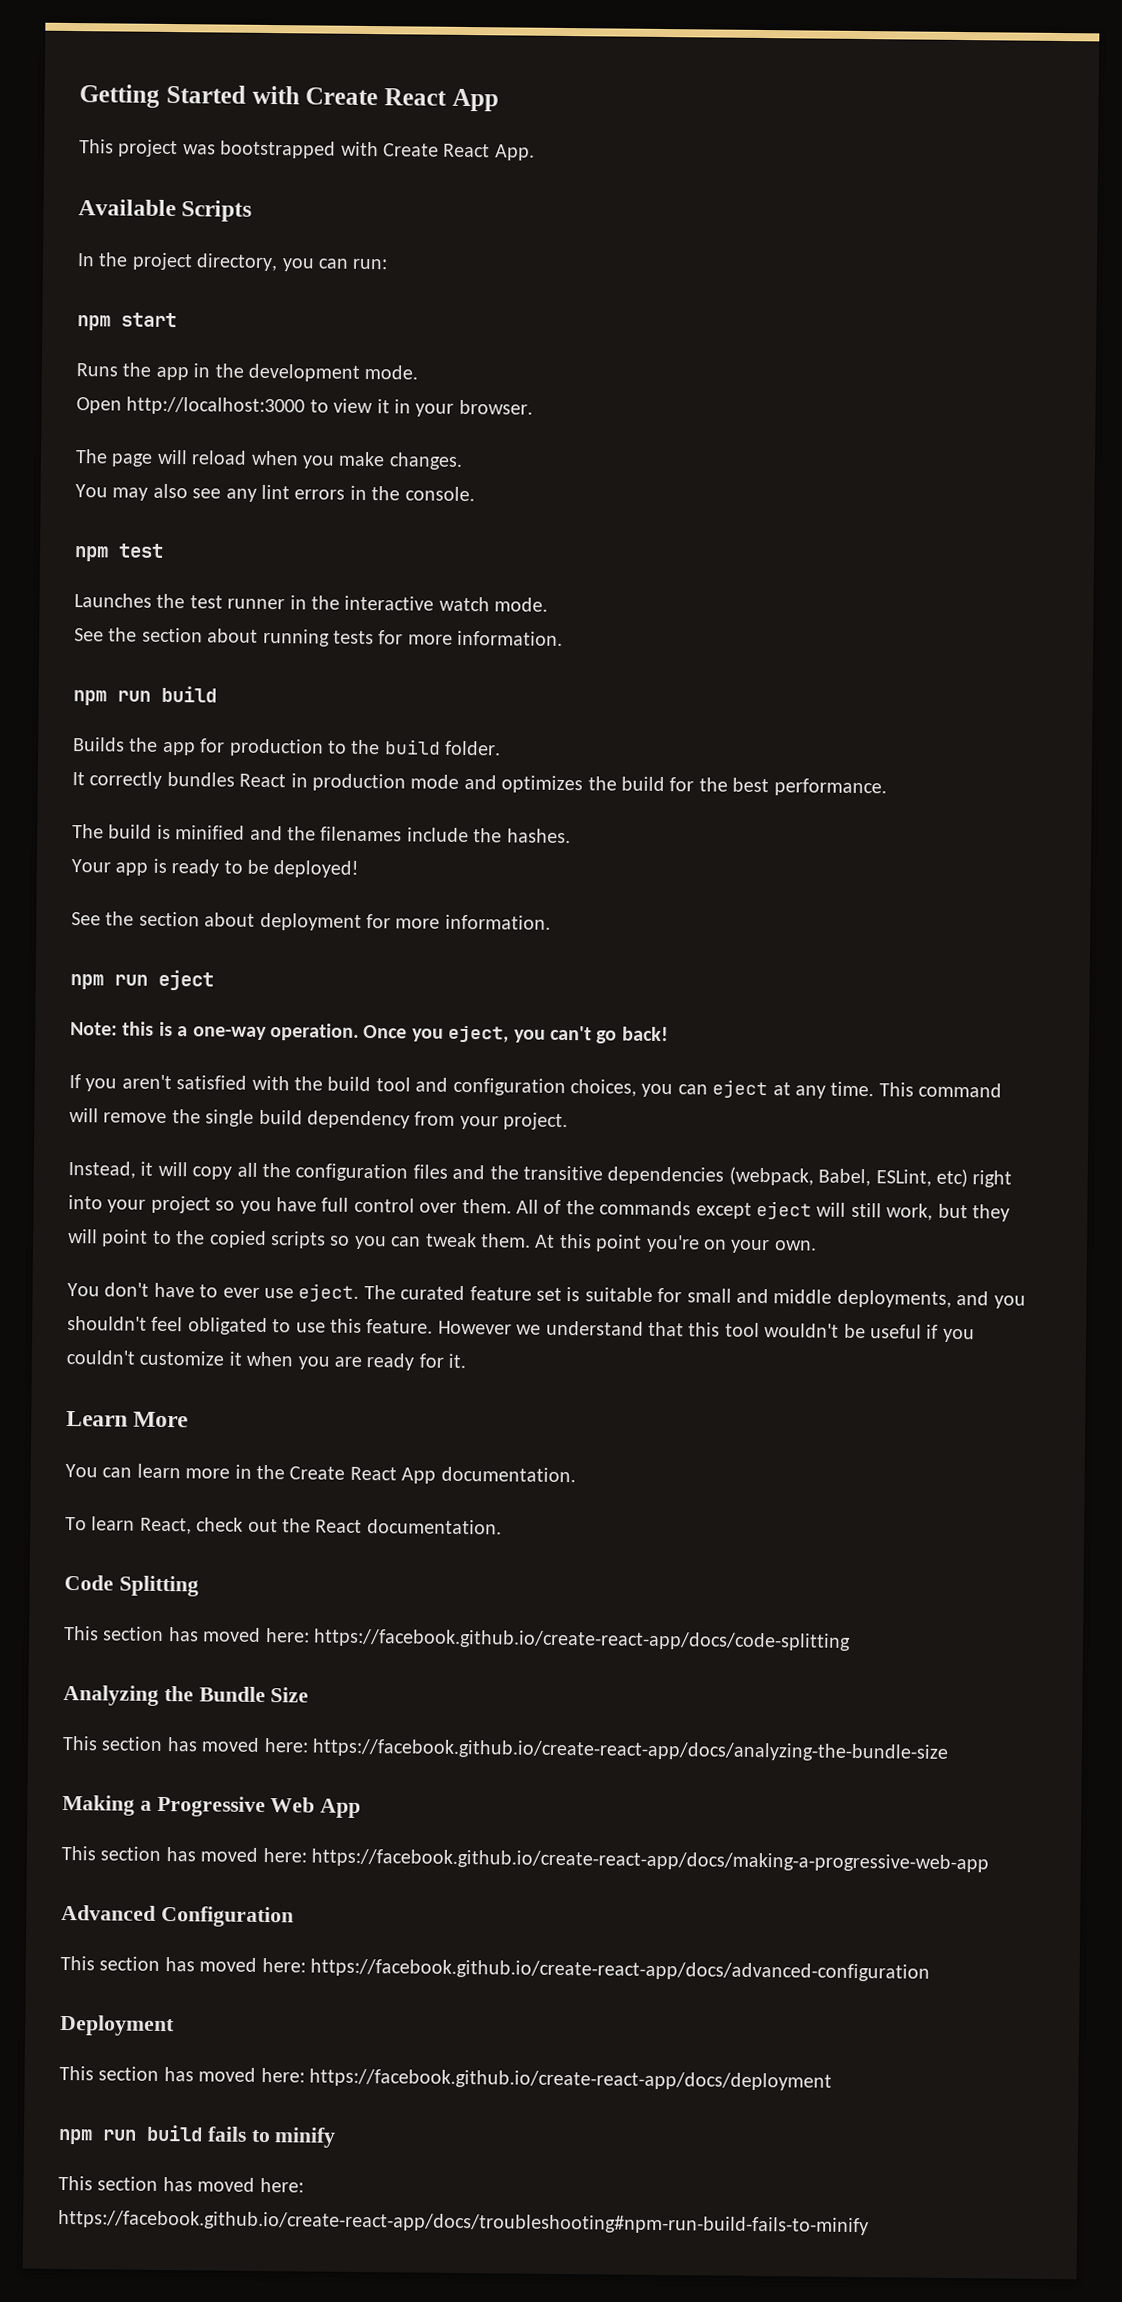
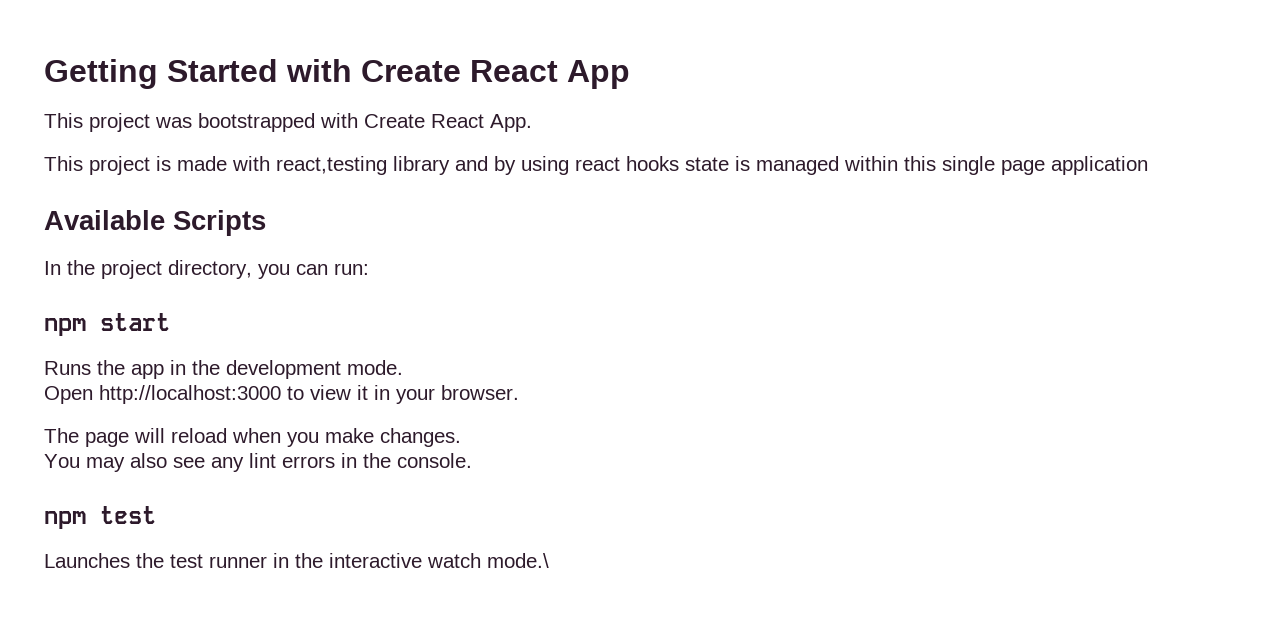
+ This project is made with react,testing library and by using react hooks state is managed within this single page application
- Launches the test runner in the interactive watch mode.
- See the section about running tests for more information.
- npm run build
- Builds the app for production to the build folder.
- It correctly bundles React in production mode and optimizes the build for the best performance.
- The build is minified and the filenames include the hashes.
- Your app is ready to be deployed!
- See the section about deployment for more information.
- npm run eject
- Note: this is a one-way operation. Once you eject, you can't go back!
- If you aren't satisfied with the build tool and configuration choices, you can eject at any time. This command will remove the single build dependency from your project.
- Instead, it will copy all the configuration files and the transitive dependencies (webpack, Babel, ESLint, etc) right into your project so you have full control over them. All of the commands except eject will still work, but they will point to the copied scripts so you can tweak them. At this point you're on your own.
- You don't have to ever use eject. The curated feature set is suitable for small and middle deployments, and you shouldn't feel obligated to use this feature. However we understand that this tool wouldn't be useful if you couldn't customize it when you are ready for it.
- Learn More
- You can learn more in the Create React App documentation.
- To learn React, check out the React documentation.
- Code Splitting
- This section has moved here: https://facebook.github.io/create-react-app/docs/code-splitting
- Analyzing the Bundle Size
- This section has moved here: https://facebook.github.io/create-react-app/docs/analyzing-the-bundle-size
- Making a Progressive Web App
- This section has moved here: https://facebook.github.io/create-react-app/docs/making-a-progressive-web-app
- Advanced Configuration
- This section has moved here: https://facebook.github.io/create-react-app/docs/advanced-configuration
- Deployment
- This section has moved here: https://facebook.github.io/create-react-app/docs/deployment
- npm run build fails to minify
- This section has moved here: https://facebook.github.io/create-react-app/docs/troubleshooting#npm-run-build-fails-to-minify
+ Launches the test runner in the interactive watch mode.\

